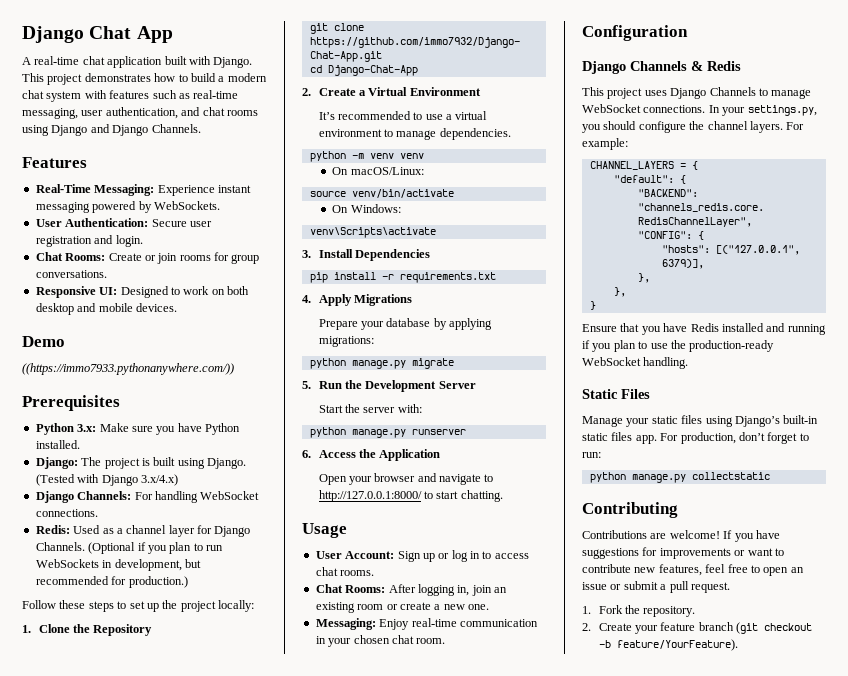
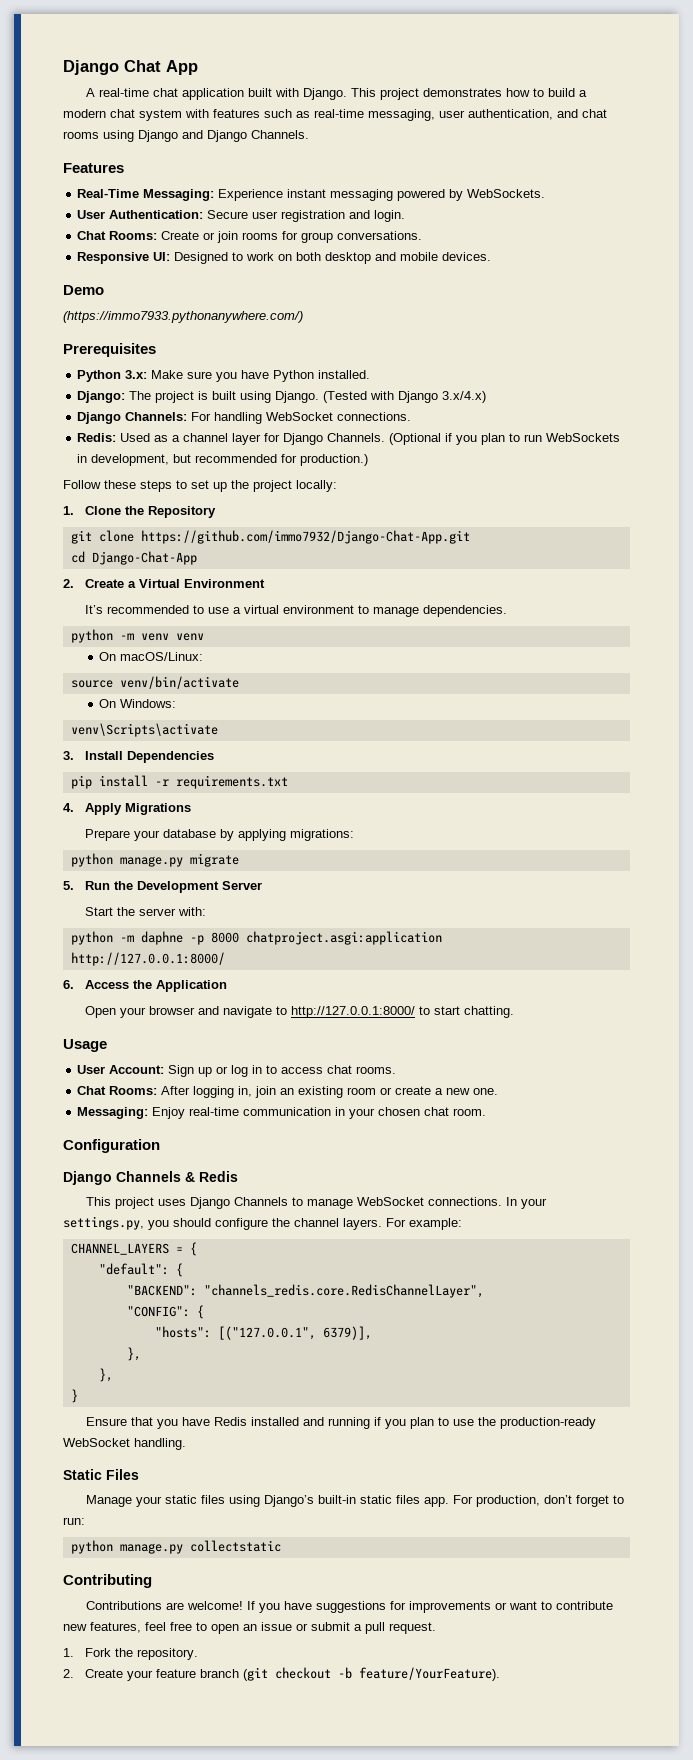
- ((https://immo7933.pythonanywhere.com/))
+ (https://immo7933.pythonanywhere.com/)
- python manage.py runserver
+ python -m daphne -p 8000 chatproject.asgi:application
+ http://127.0.0.1:8000/

